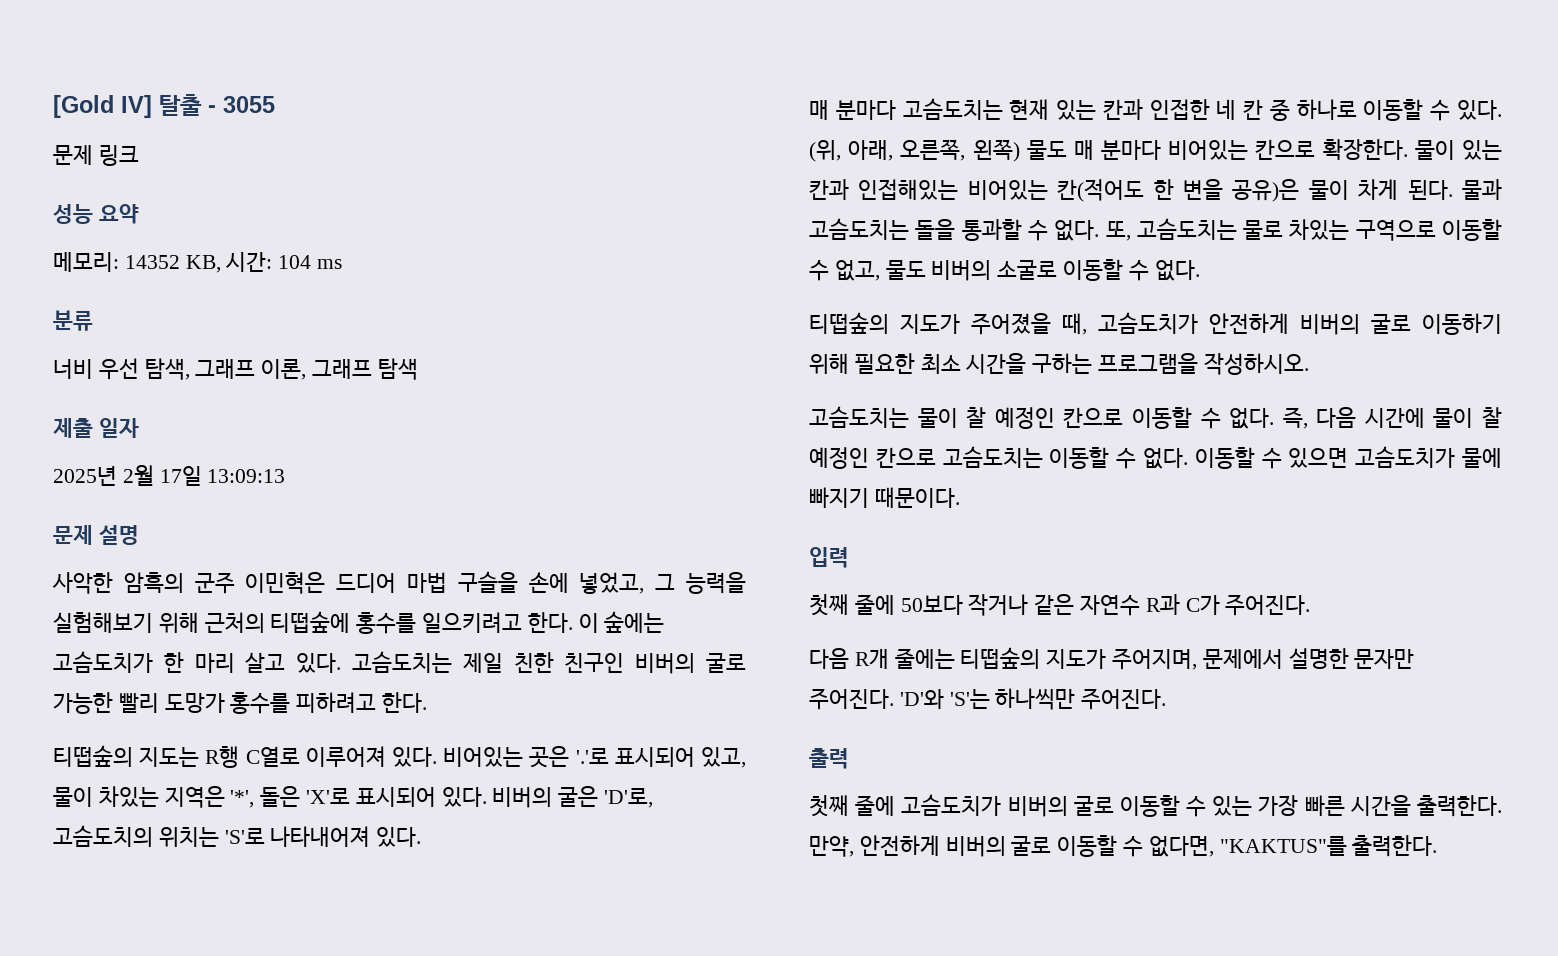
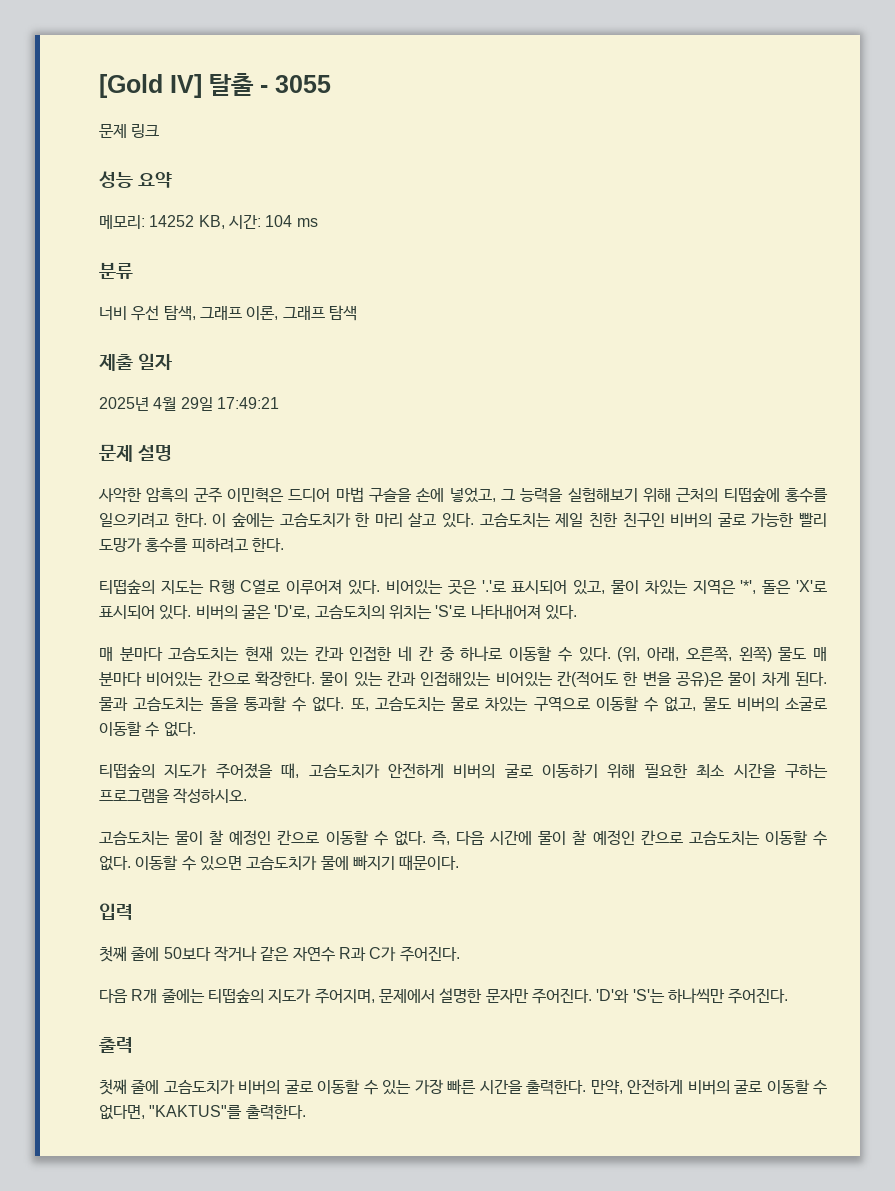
- 메모리: 14352 KB, 시간: 104 ms
+ 메모리: 14252 KB, 시간: 104 ms
- 2025년 2월 17일 13:09:13
+ 2025년 4월 29일 17:49:21

